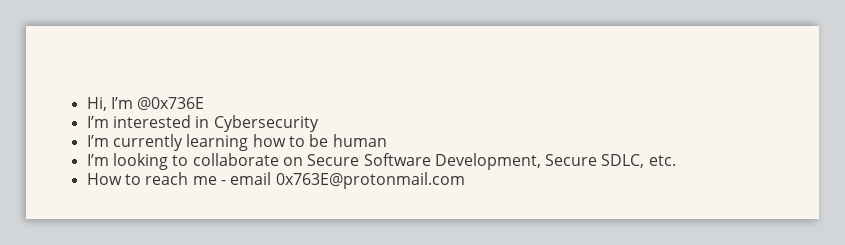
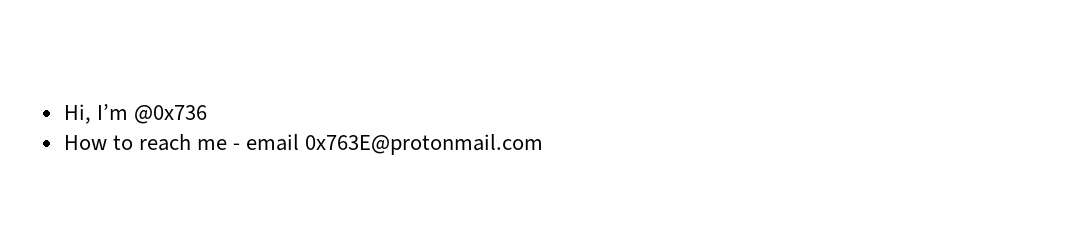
- Hi, I’m @0x736E
- I’m interested in Cybersecurity
- I’m currently learning how to be human
- I’m looking to collaborate on Secure Software Development, Secure SDLC, etc.
+ Hi, I’m @0x736

